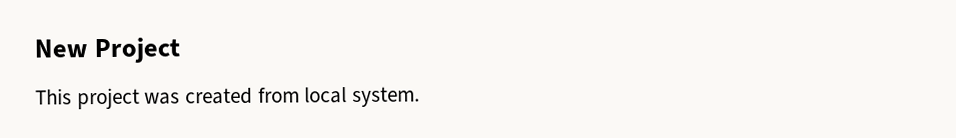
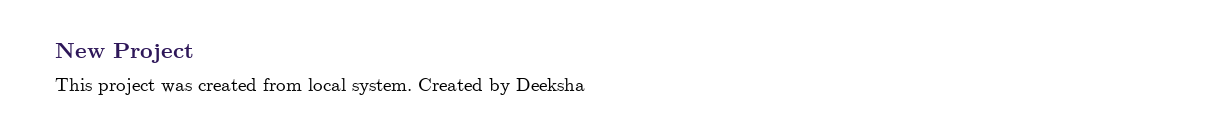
+ Created by Deeksha

